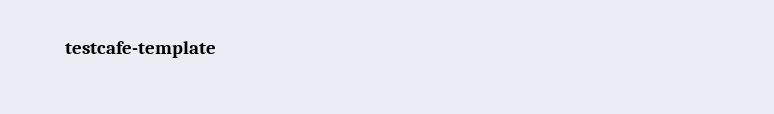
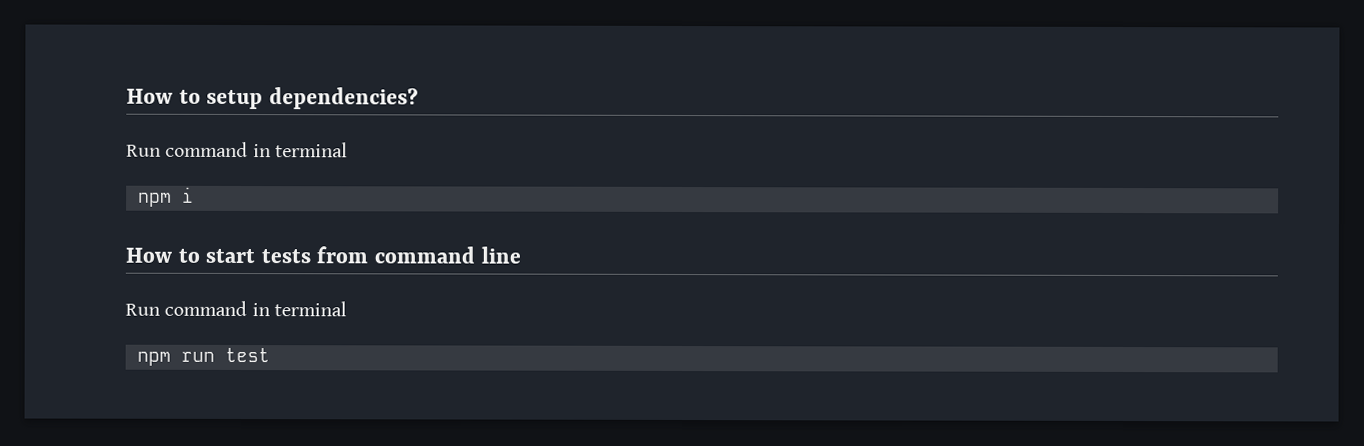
- testcafe-template
+ How to setup dependencies?
+ Run command in terminal
+ npm i
+ How to start tests from command line
+ Run command in terminal
+ npm run test

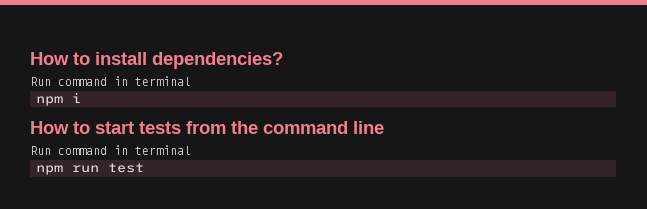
- How to setup dependencies?
+ How to install dependencies?
- How to start tests from command line
+ How to start tests from the command line

